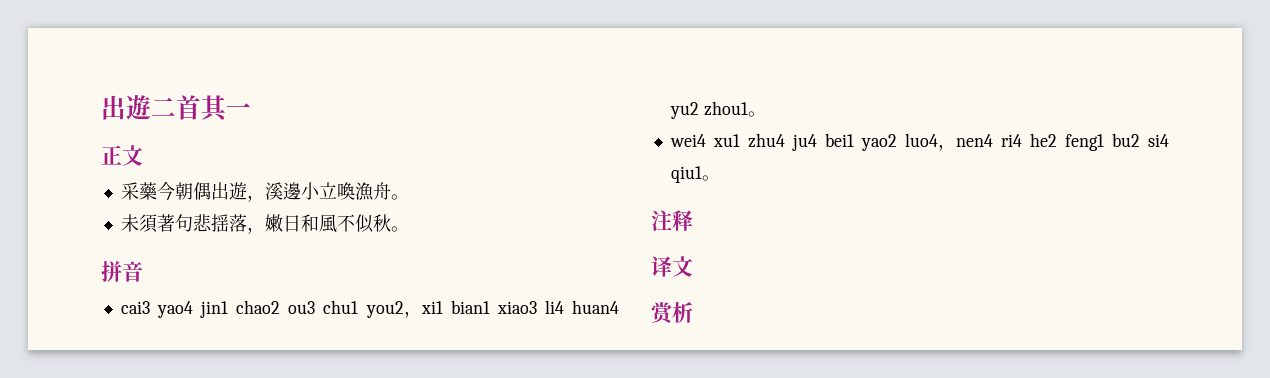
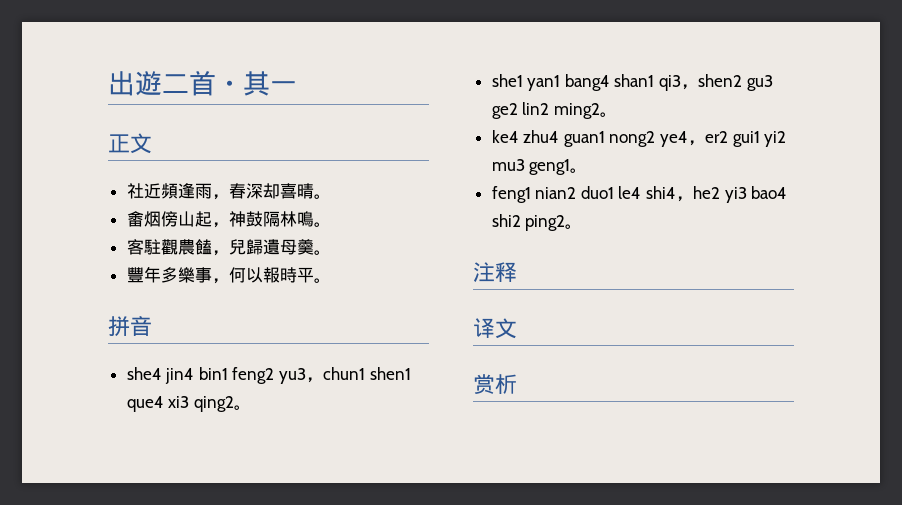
- 出遊二首其一
+ 出遊二首・其一
- 采藥今朝偶出遊，溪邊小立喚漁舟。
- 未須著句悲揺落，嫩日和風不似秋。
+ 社近頻逢雨，春深却喜晴。
+ 畬烟傍山起，神鼓隔林鳴。
+ 客駐觀農饁，兒歸遺母羹。
+ 豐年多樂事，何以報時平。
  拼音
- cai3 yao4 jin1 chao2 ou3 chu1 you2，xi1 bian1 xiao3 li4 huan4 yu2 zhou1。
- wei4 xu1 zhu4 ju4 bei1 yao2 luo4，nen4 ri4 he2 feng1 bu2 si4 qiu1。
+ she4 jin4 bin1 feng2 yu3，chun1 shen1 que4 xi3 qing2。
+ she1 yan1 bang4 shan1 qi3，shen2 gu3 ge2 lin2 ming2。
+ ke4 zhu4 guan1 nong2 ye4，er2 gui1 yi2 mu3 geng1。
+ feng1 nian2 duo1 le4 shi4，he2 yi3 bao4 shi2 ping2。

